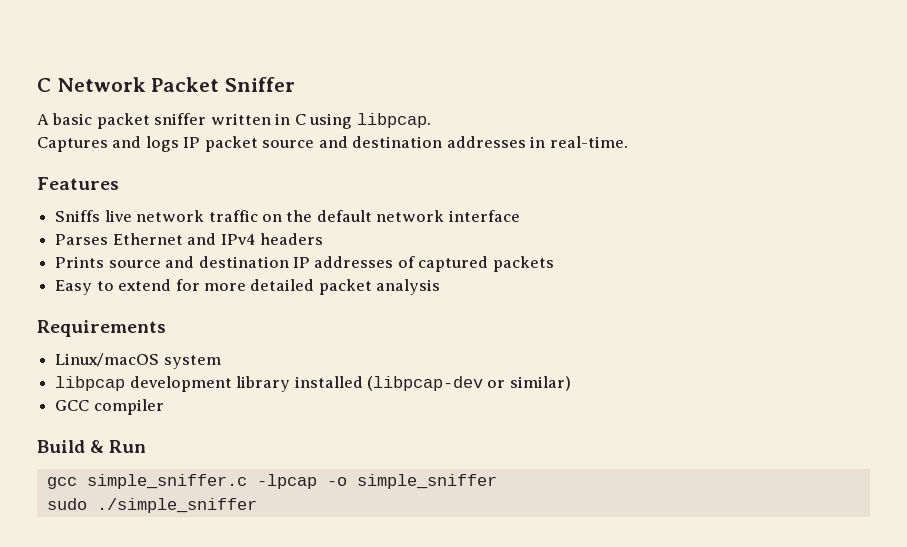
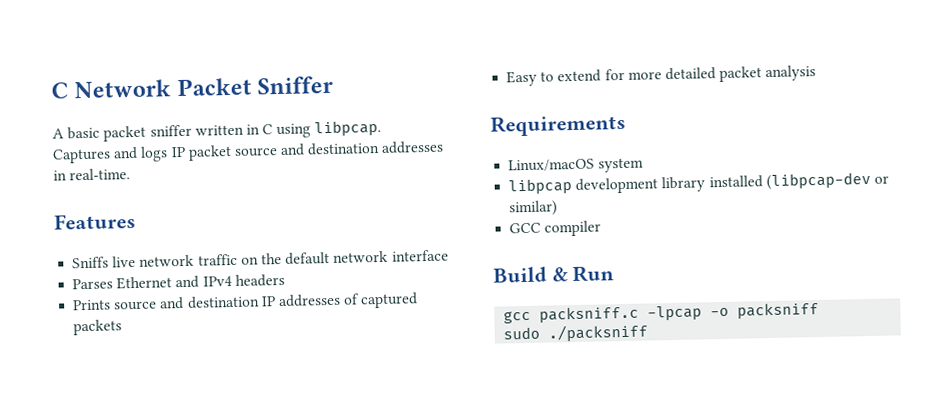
- gcc simple_sniffer.c -lpcap -o simple_sniffer
+ gcc packsniff.c -lpcap -o packsniff
- sudo ./simple_sniffer
+ sudo ./packsniff

